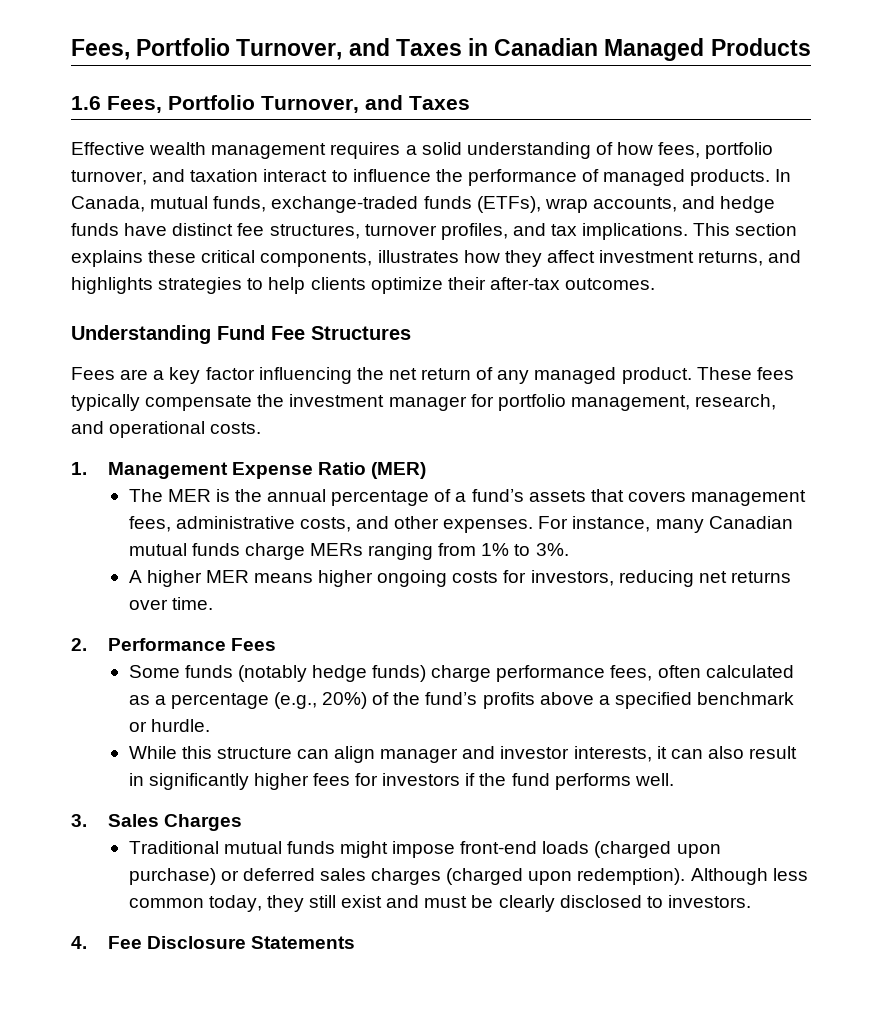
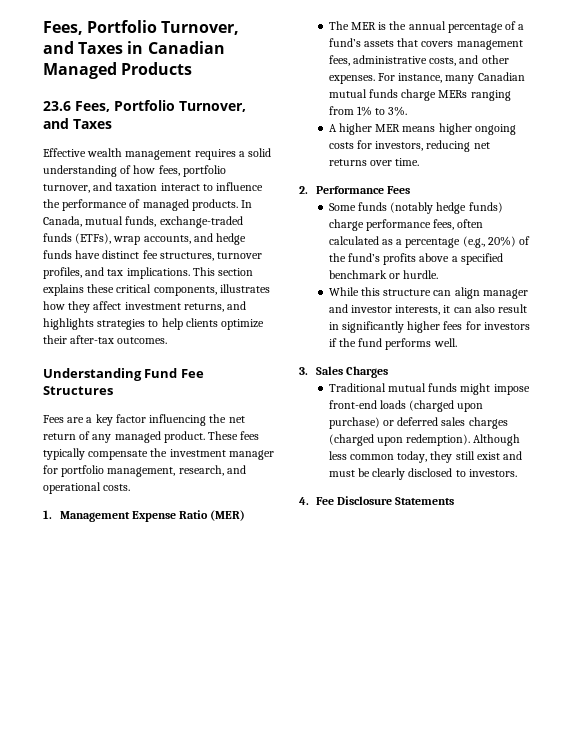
- 1.6 Fees, Portfolio Turnover, and Taxes
+ 23.6 Fees, Portfolio Turnover, and Taxes

